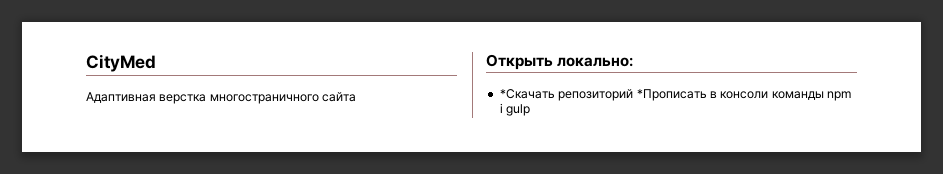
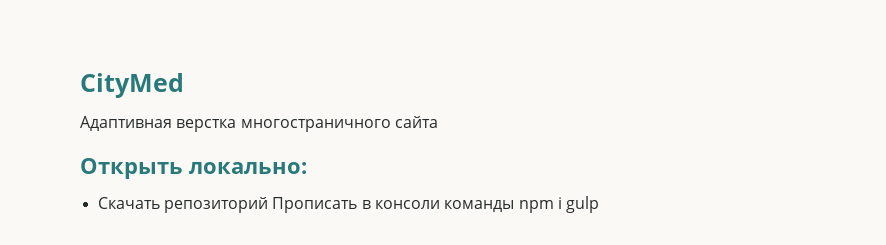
- *Скачать репозиторий *Прописать в консоли команды npm i gulp
+ Скачать репозиторий Прописать в консоли команды npm i gulp

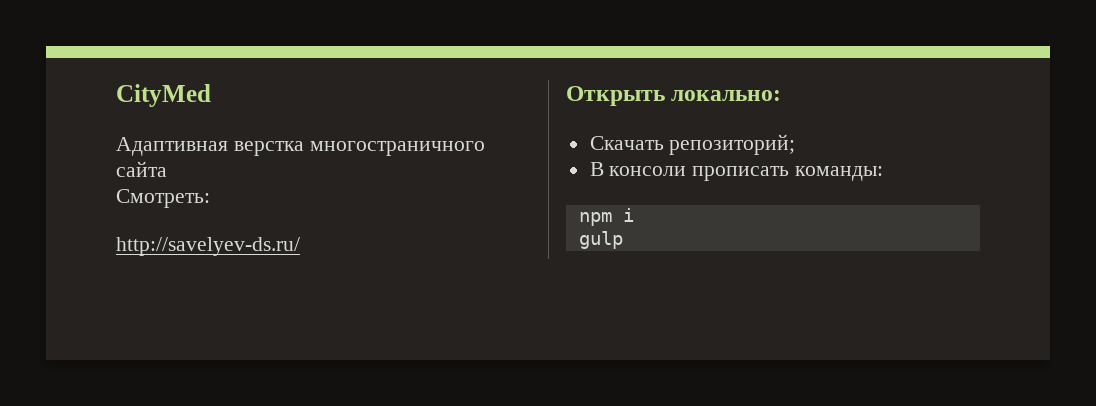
+ Смотреть:
+ http://savelyev-ds.ru/
- Скачать репозиторий Прописать в консоли команды npm i gulp
+ Скачать репозиторий;
+ В консоли прописать команды:
+ npm i
+ gulp

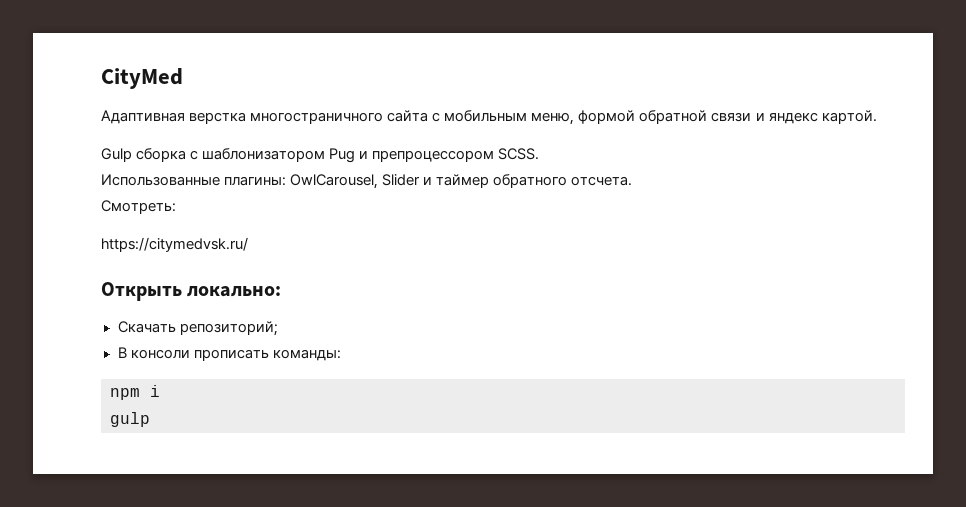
- Адаптивная верстка многостраничного сайта
+ Адаптивная верстка многостраничного сайта с мобильным меню, формой обратной связи и яндекс картой.
+ Gulp сборка с шаблонизатором Pug и препроцессором SCSS.
+ Использованные плагины: OwlCarousel, Slider и таймер обратного отсчета.
- http://savelyev-ds.ru/
+ https://citymedvsk.ru/

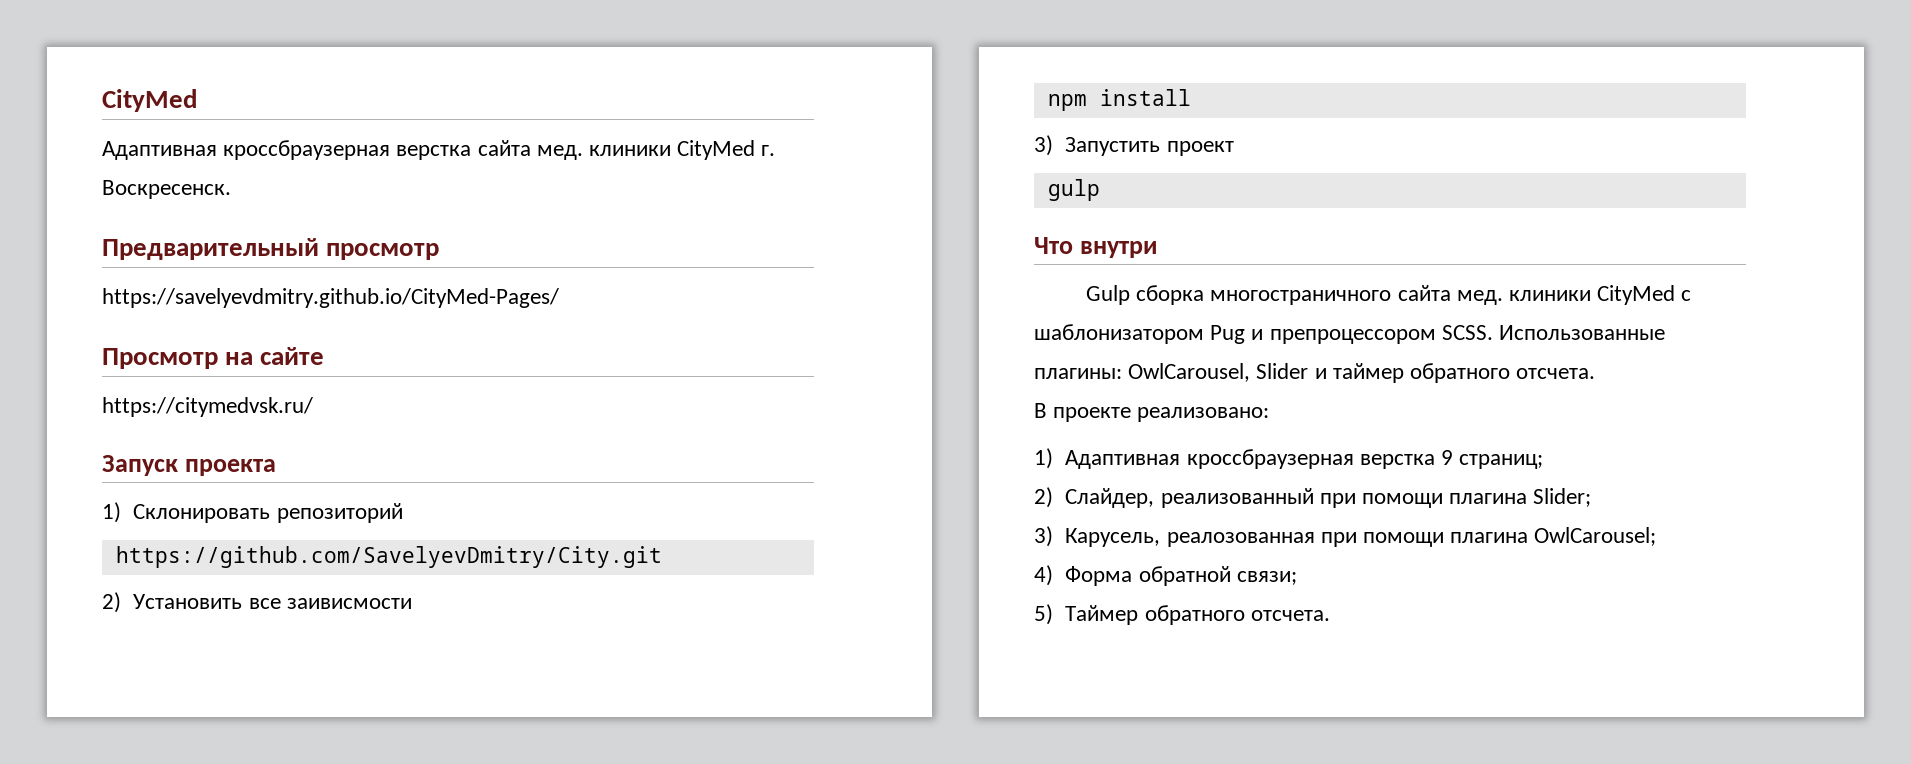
- Адаптивная верстка многостраничного сайта с мобильным меню, формой обратной связи и яндекс картой.
- Gulp сборка с шаблонизатором Pug и препроцессором SCSS.
- Использованные плагины: OwlCarousel, Slider и таймер обратного отсчета.
+ Адаптивная кроссбраузерная верстка сайта мед. клиники CityMed г. Воскресенск.
+ Предварительный просмотр
+ https://savelyevdmitry.github.io/CityMed-Pages/
+ Просмотр на сайте
+ https://citymedvsk.ru/
+ Запуск проекта
+ 1) Склонировать репозиторий
+ https://github.com/SavelyevDmitry/City.git
+ 2) Установить все заивисмости
+ npm install
+ 3) Запустить проект
+ gulp
+ Что внутри
+ Gulp сборка многостраничного сайта мед. клиники CityMed с шаблонизатором Pug и препроцессором SCSS. Использованные плагины: OwlCarousel, Slider и таймер обратного отсчета.
- Смотреть:
- https://citymedvsk.ru/
- Открыть локально:
- Скачать репозиторий;
- В консоли прописать команды:
- npm i
- gulp
+ В проекте реализовано:
+ 1) Адаптивная кроссбраузерная верстка 9 страниц;
+ 2) Слайдер, реализованный при помощи плагина Slider;
+ 3) Карусель, реалозованная при помощи плагина OwlCarousel;
+ 4) Форма обратной связи;
+ 5) Таймер обратного отсчета.

